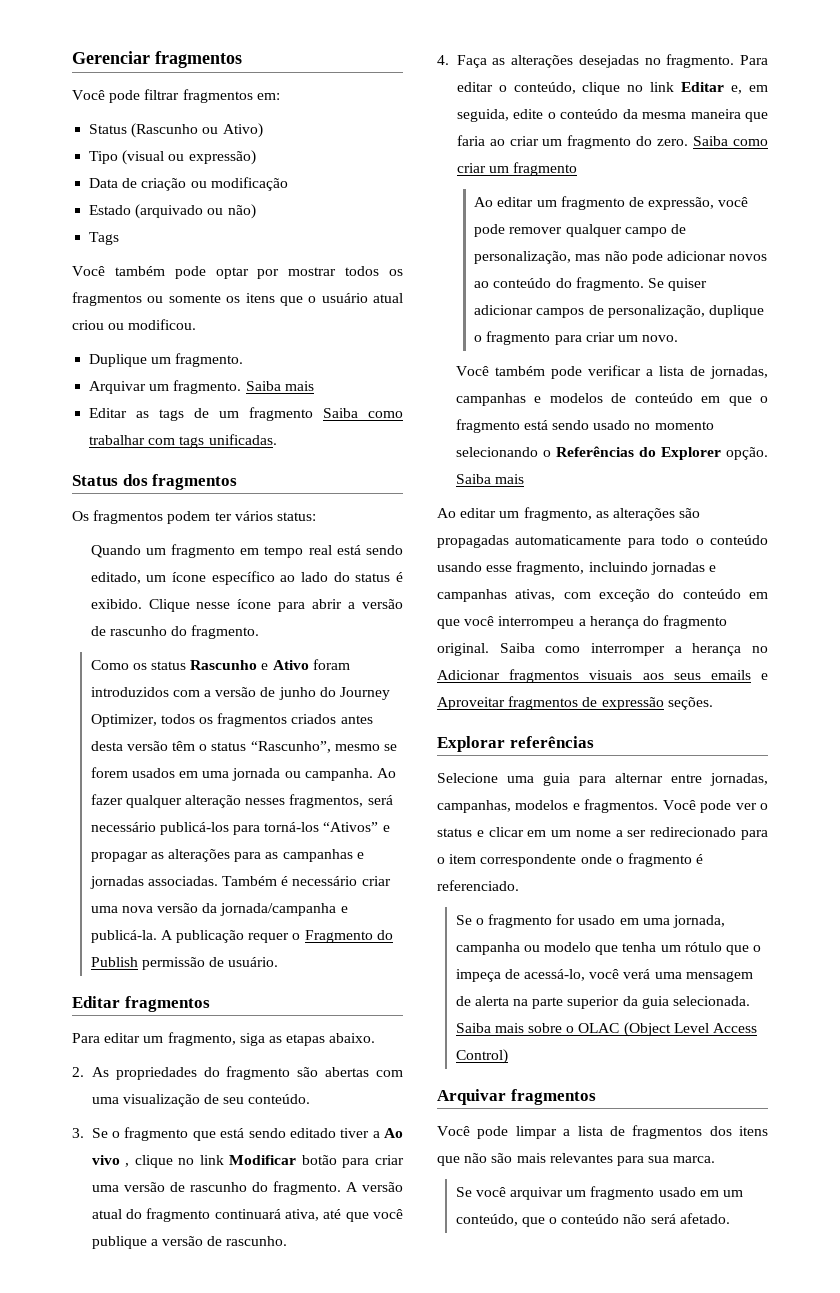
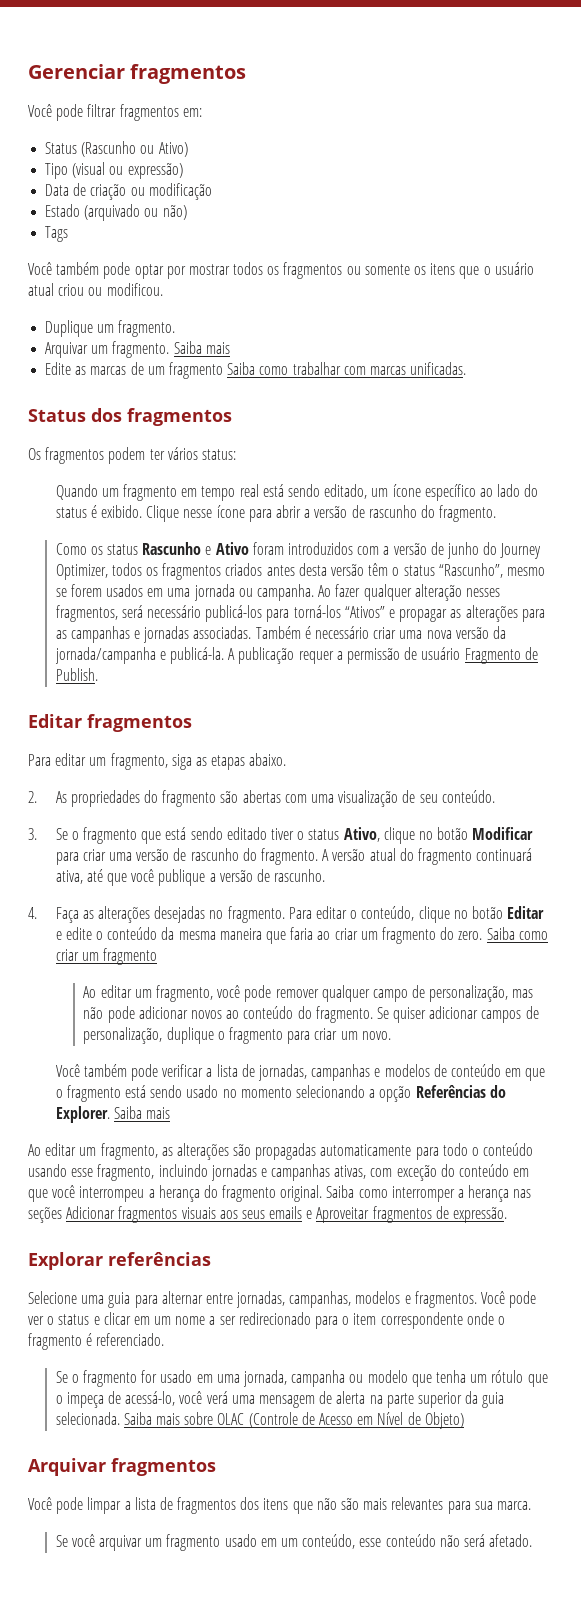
- Editar as tags de um fragmento Saiba como trabalhar com tags unificadas.
+ Edite as marcas de um fragmento Saiba como trabalhar com marcas unificadas.
- A publicação requer o Fragmento do Publish permissão de usuário.
+ A publicação requer a permissão de usuário Fragmento de Publish.
- 3. Se o fragmento que está sendo editado tiver a Ao vivo , clique no link Modificar botão para criar uma versão de rascunho do fragmento.
+ 3. Se o fragmento que está sendo editado tiver o status Ativo, clique no botão Modificar para criar uma versão de rascunho do fragmento.
- Para editar o conteúdo, clique no link Editar e, em seguida, edite o conteúdo da mesma maneira que faria ao criar um fragmento do zero.
+ Para editar o conteúdo, clique no botão Editar e edite o conteúdo da mesma maneira que faria ao criar um fragmento do zero.
- Ao editar um fragmento de expressão, você pode remover qualquer campo de personalização, mas não pode adicionar novos ao conteúdo do fragmento.
+ Ao editar um fragmento, você pode remover qualquer campo de personalização, mas não pode adicionar novos ao conteúdo do fragmento.
- Você também pode verificar a lista de jornadas, campanhas e modelos de conteúdo em que o fragmento está sendo usado no momento selecionando o Referências do Explorer opção.
+ Você também pode verificar a lista de jornadas, campanhas e modelos de conteúdo em que o fragmento está sendo usado no momento selecionando a opção Referências do Explorer.
- Saiba como interromper a herança no Adicionar fragmentos visuais aos seus emails e Aproveitar fragmentos de expressão seções.
+ Saiba como interromper a herança nas seções Adicionar fragmentos visuais aos seus emails e Aproveitar fragmentos de expressão.
- Saiba mais sobre o OLAC (Object Level Access Control)
+ Saiba mais sobre OLAC (Controle de Acesso em Nível de Objeto)
- Se você arquivar um fragmento usado em um conteúdo, que o conteúdo não será afetado.
+ Se você arquivar um fragmento usado em um conteúdo, esse conteúdo não será afetado.

